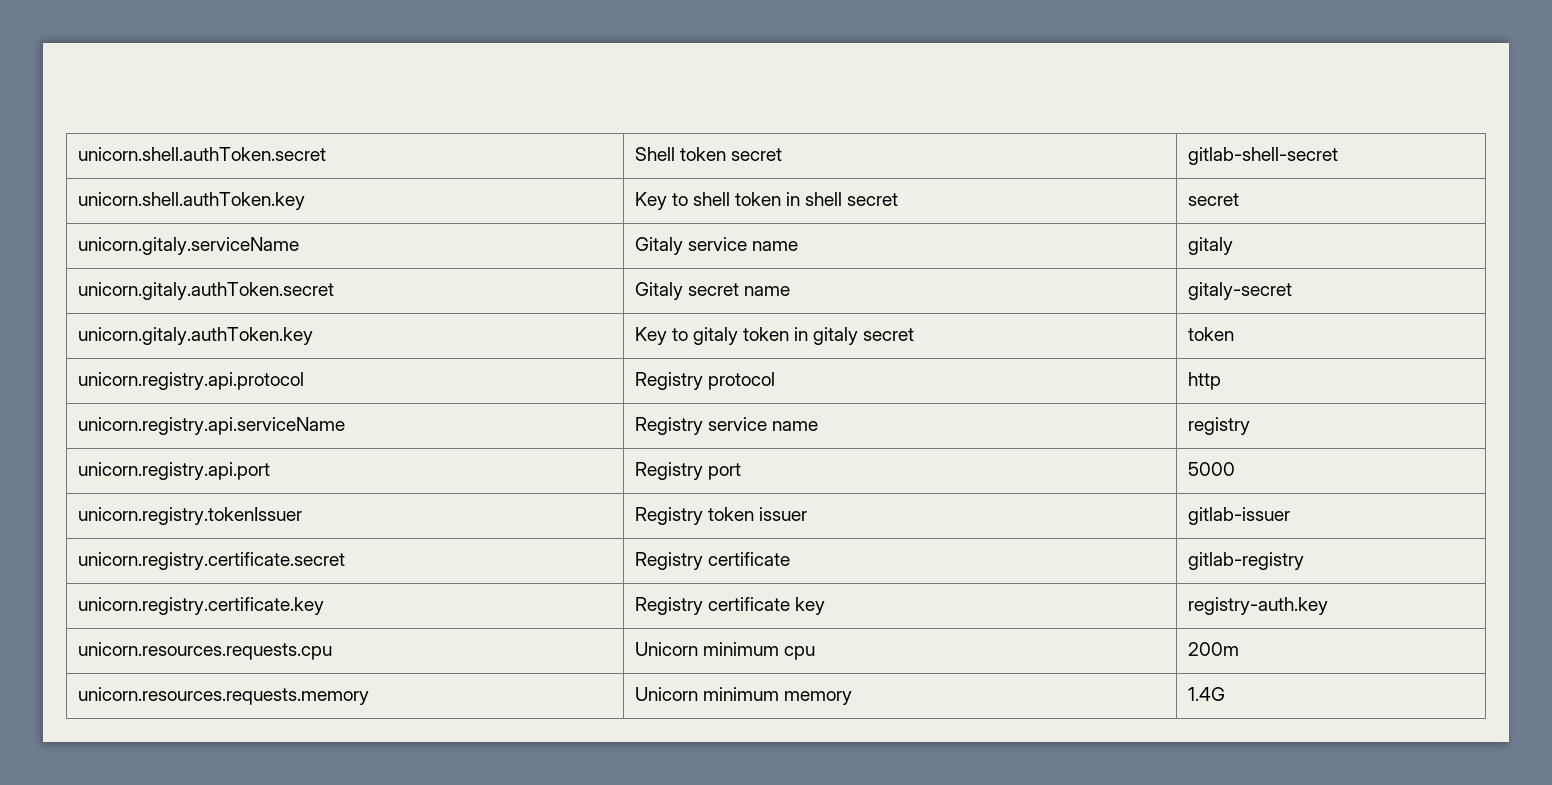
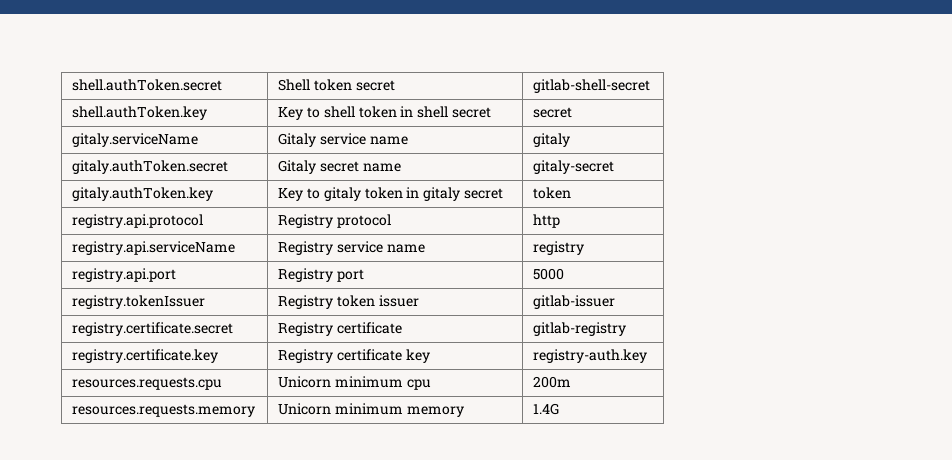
- unicorn.shell.authToken.secret | Shell token secret | gitlab-shell-secret
+ shell.authToken.secret | Shell token secret | gitlab-shell-secret
- unicorn.shell.authToken.key | Key to shell token in shell secret | secret
+ shell.authToken.key | Key to shell token in shell secret | secret
- unicorn.gitaly.serviceName | Gitaly service name | gitaly
+ gitaly.serviceName | Gitaly service name | gitaly
- unicorn.gitaly.authToken.secret | Gitaly secret name | gitaly-secret
+ gitaly.authToken.secret | Gitaly secret name | gitaly-secret
- unicorn.gitaly.authToken.key | Key to gitaly token in gitaly secret | token
+ gitaly.authToken.key | Key to gitaly token in gitaly secret | token
- unicorn.registry.api.protocol | Registry protocol | http
+ registry.api.protocol | Registry protocol | http
- unicorn.registry.api.serviceName | Registry service name | registry
+ registry.api.serviceName | Registry service name | registry
- unicorn.registry.api.port | Registry port | 5000
+ registry.api.port | Registry port | 5000
- unicorn.registry.tokenIssuer | Registry token issuer | gitlab-issuer
+ registry.tokenIssuer | Registry token issuer | gitlab-issuer
- unicorn.registry.certificate.secret | Registry certificate | gitlab-registry
+ registry.certificate.secret | Registry certificate | gitlab-registry
- unicorn.registry.certificate.key | Registry certificate key | registry-auth.key
+ registry.certificate.key | Registry certificate key | registry-auth.key
- unicorn.resources.requests.cpu | Unicorn minimum cpu | 200m
+ resources.requests.cpu | Unicorn minimum cpu | 200m
- unicorn.resources.requests.memory | Unicorn minimum memory | 1.4G
+ resources.requests.memory | Unicorn minimum memory | 1.4G

